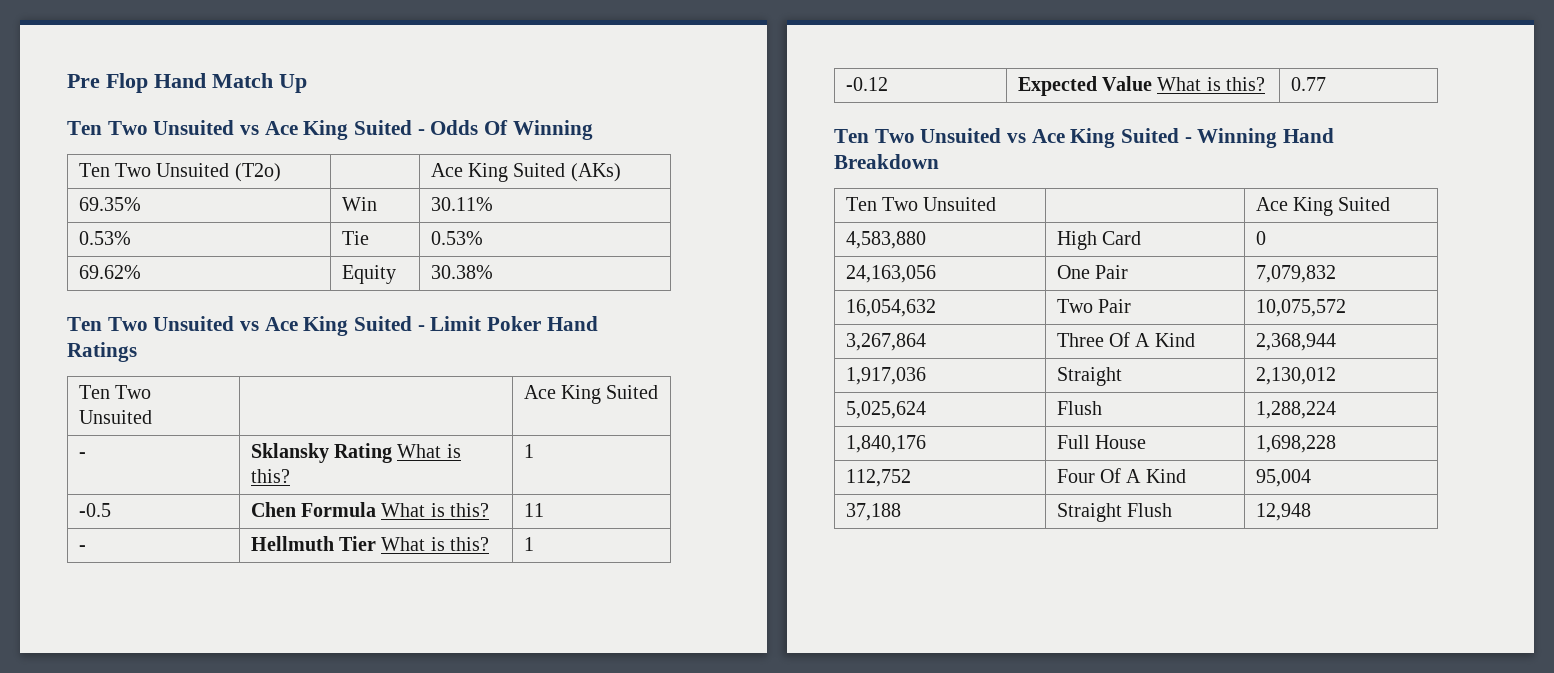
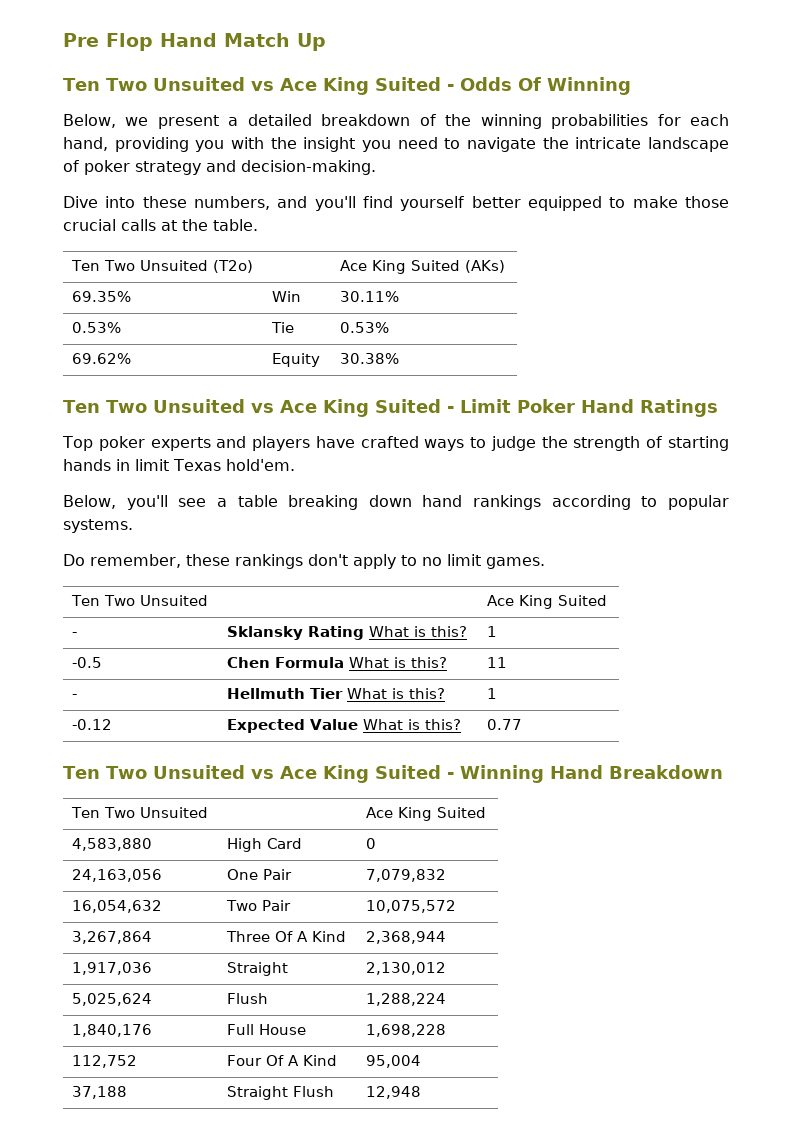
+ Below, we present a detailed breakdown of the winning probabilities for each hand, providing you with the insight you need to navigate the intricate landscape of poker strategy and decision-making.
+ Dive into these numbers, and you'll find yourself better equipped to make those crucial calls at the table.
+ Top poker experts and players have crafted ways to judge the strength of starting hands in limit Texas hold'em.
+ Below, you'll see a table breaking down hand rankings according to popular systems.
+ Do remember, these rankings don't apply to no limit games.

